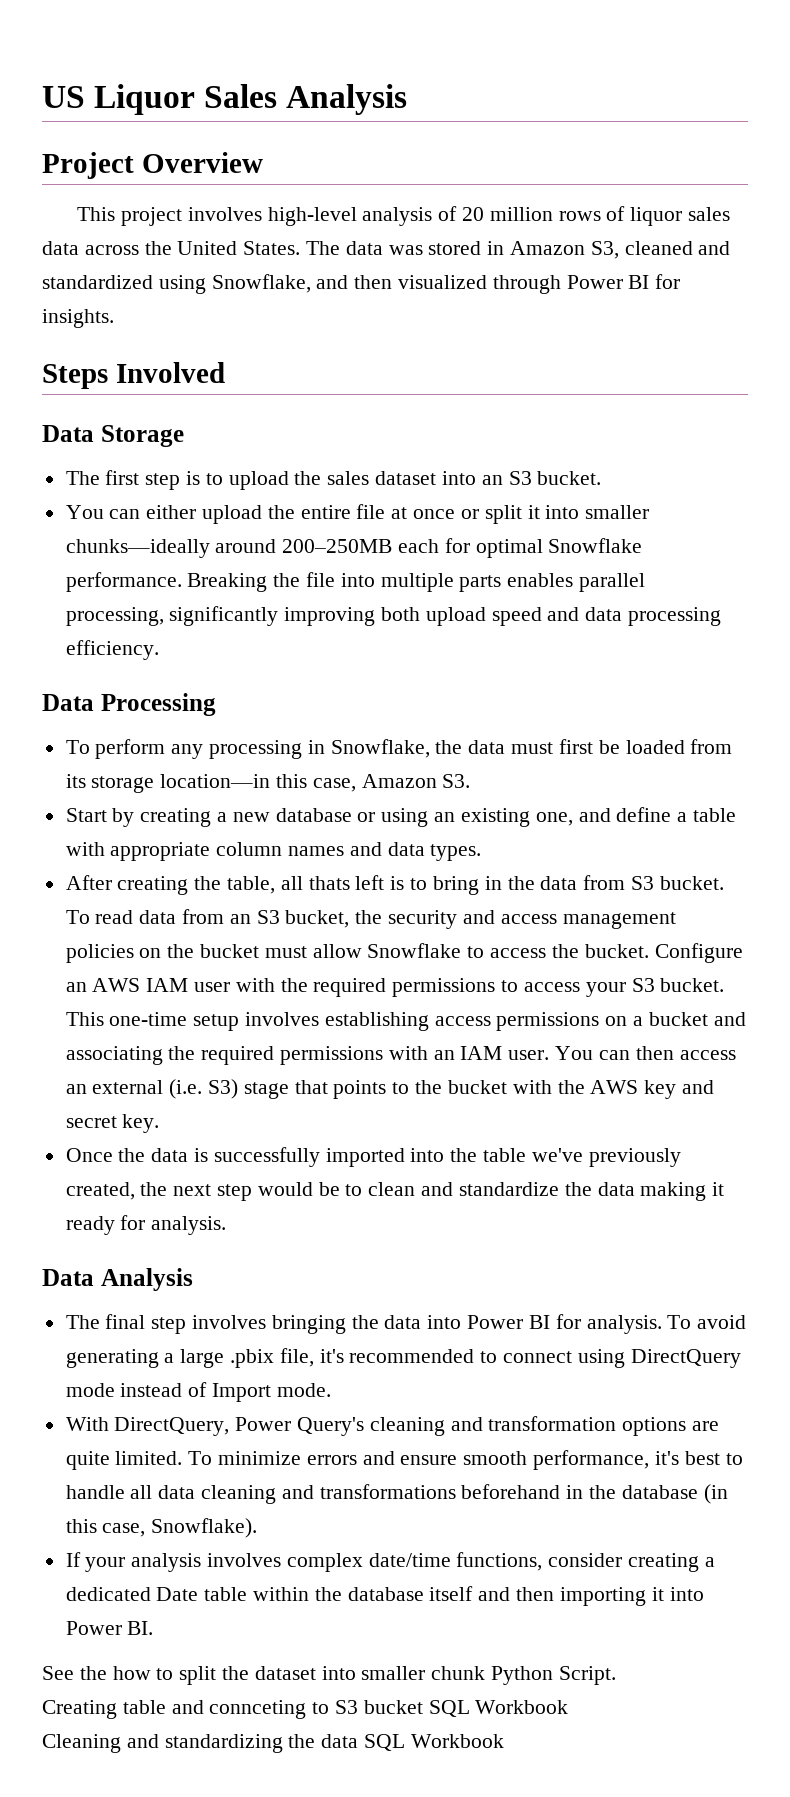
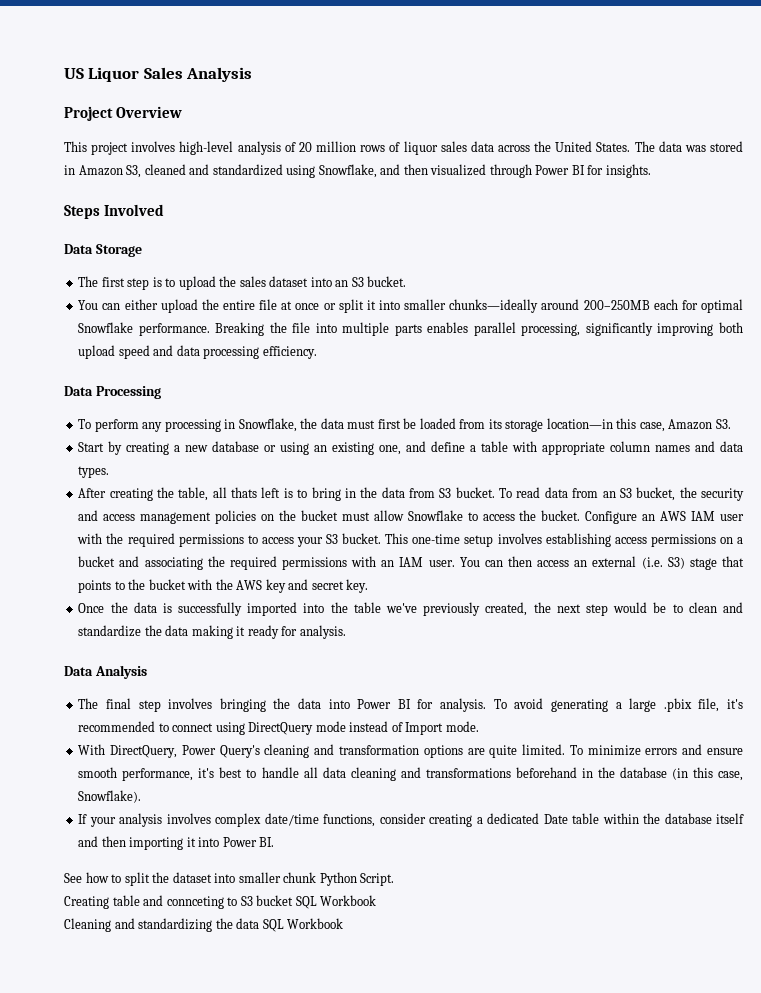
- See the how to split the dataset into smaller chunk Python Script.
+ See how to split the dataset into smaller chunk Python Script.

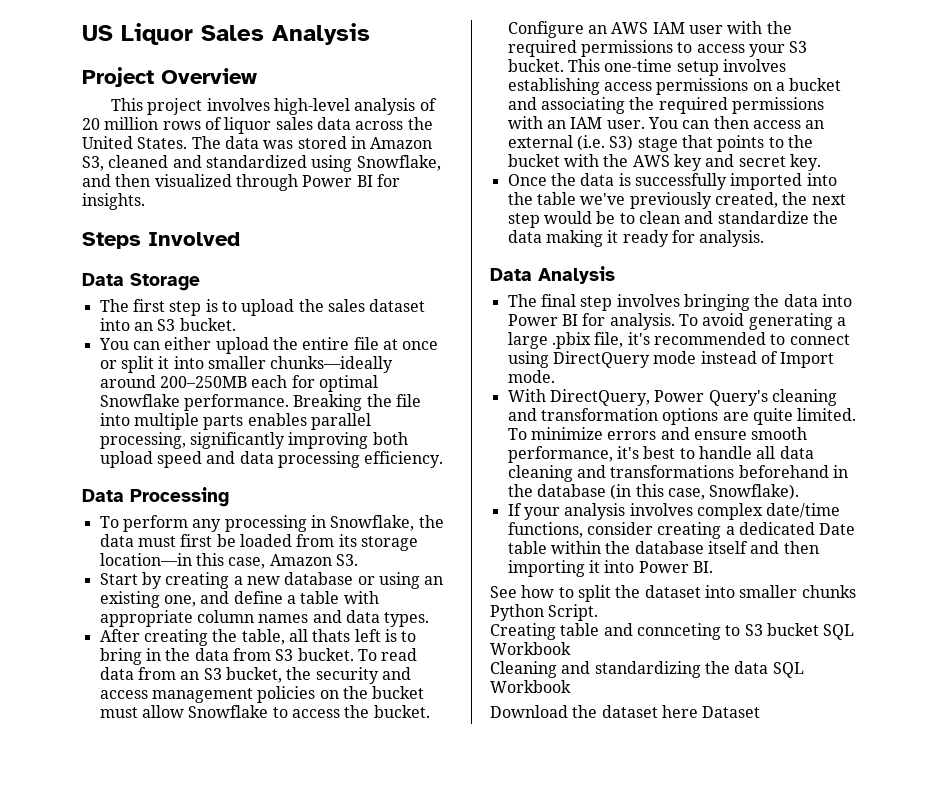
- See how to split the dataset into smaller chunk Python Script.
+ See how to split the dataset into smaller chunks Python Script.
+ Download the dataset here Dataset

